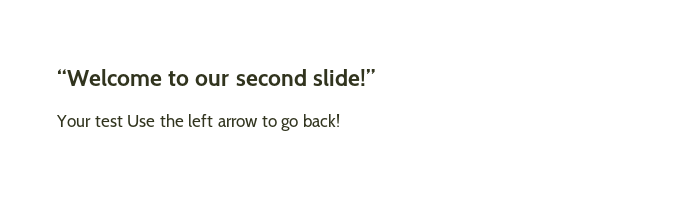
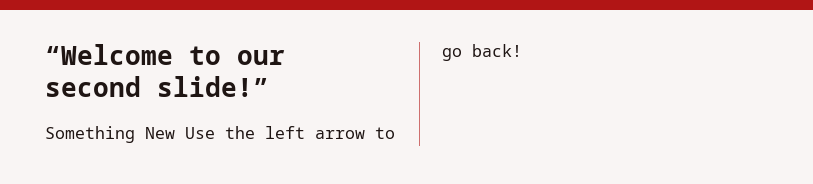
- Your test Use the left arrow to go back!
+ Something New Use the left arrow to go back!

